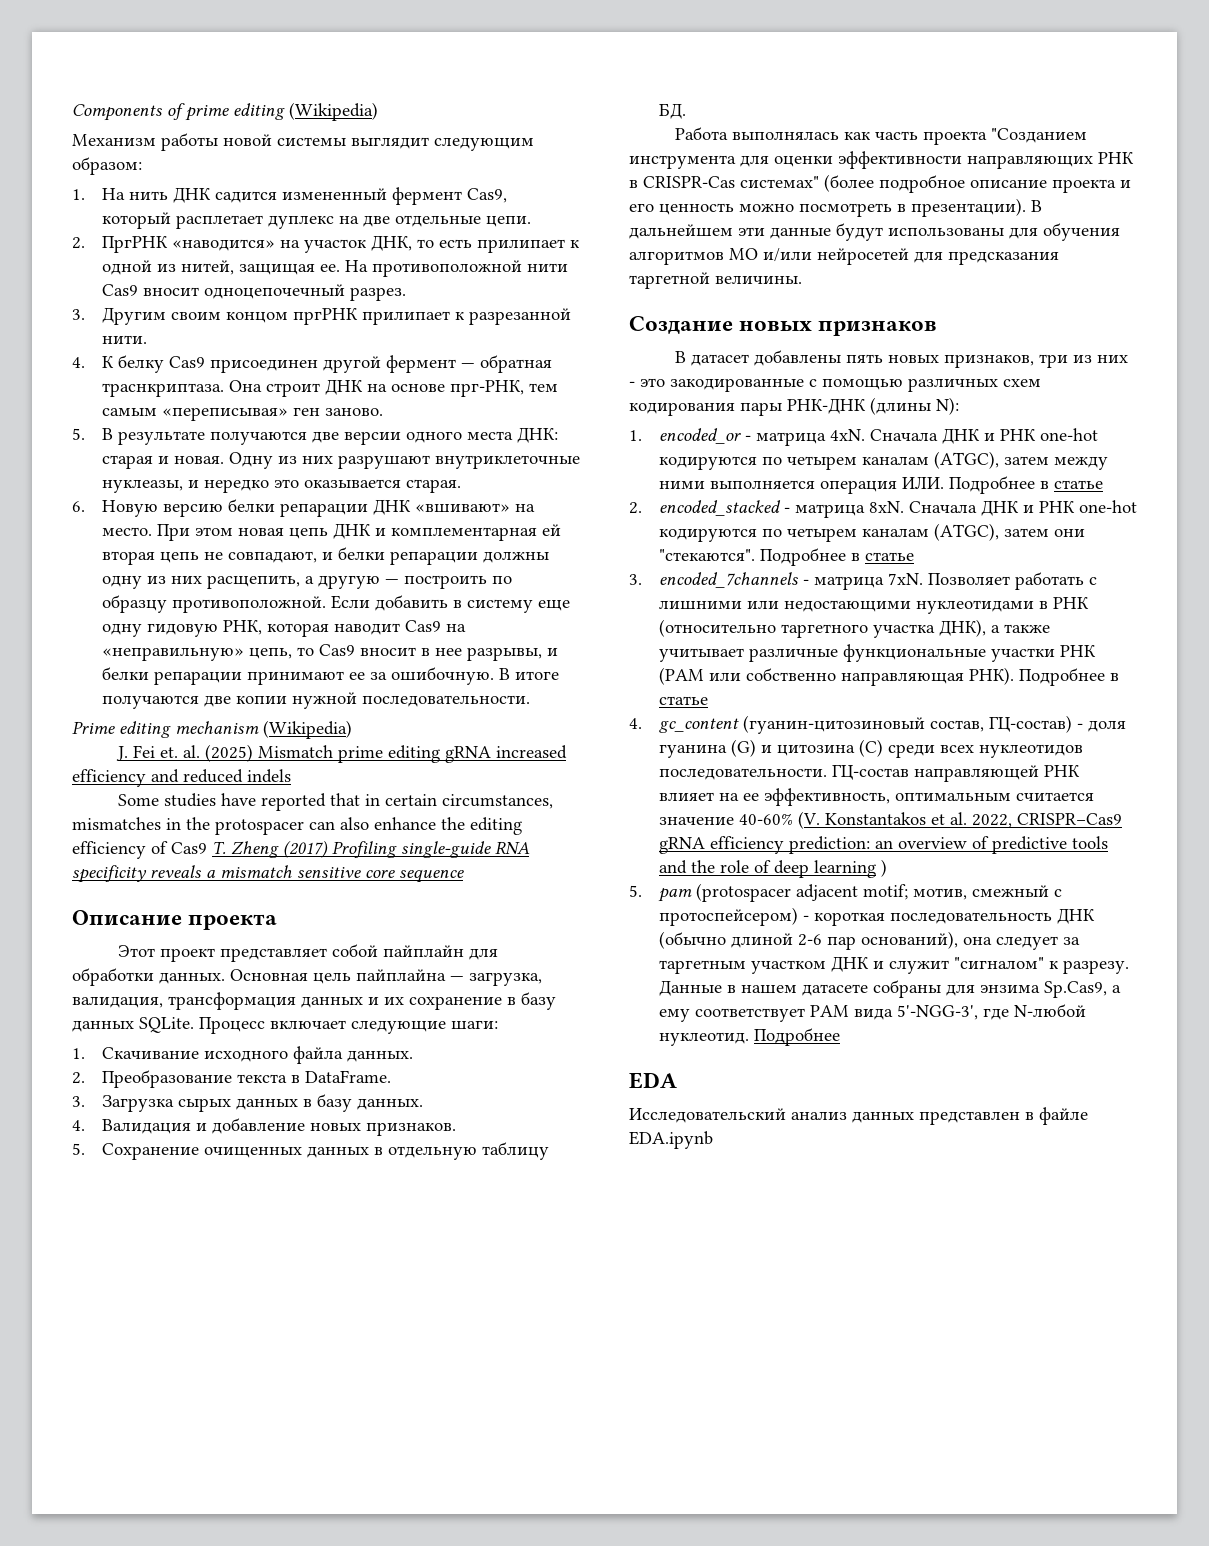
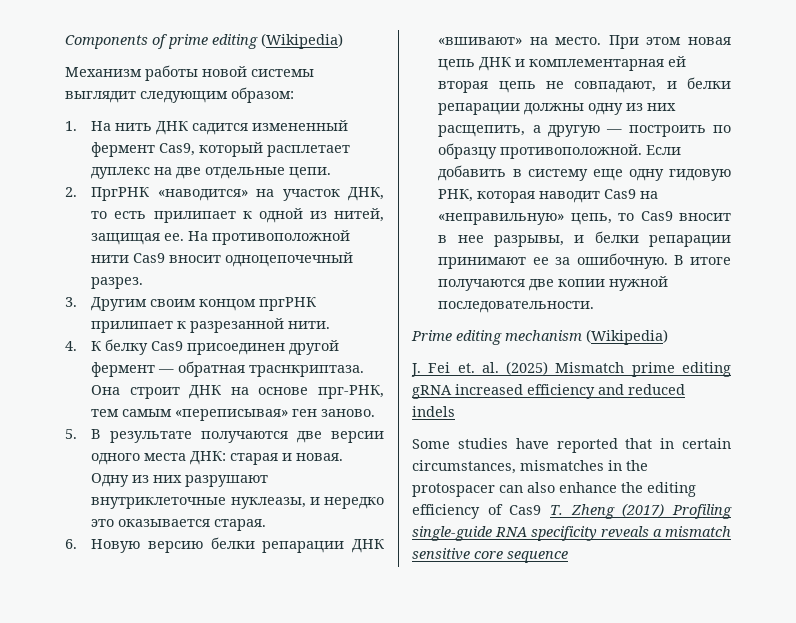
- Описание проекта
- Этот проект представляет собой пайплайн для обработки данных. Основная цель пайплайна — загрузка, валидация, трансформация данных и их сохранение в базу данных SQLite. Процесс включает следующие шаги:
- 1. Скачивание исходного файла данных.
- 2. Преобразование текста в DataFrame.
- 3. Загрузка сырых данных в базу данных.
- 4. Валидация и добавление новых признаков.
- 5. Сохранение очищенных данных в отдельную таблицу БД.
- Работа выполнялась как часть проекта "Созданием инструмента для оценки эффективности направляющих РНК в CRISPR-Cas системах" (более подробное описание проекта и его ценность можно посмотреть в презентации). В дальнейшем эти данные будут использованы для обучения алгоритмов МО и/или нейросетей для предсказания таргетной величины.
- Создание новых признаков
- В датасет добавлены пять новых признаков, три из них - это закодированные с помощью различных схем кодирования пары РНК-ДНК (длины N):
- 1. encoded_or - матрица 4xN. Сначала ДНК и РНК one-hot кодируются по четырем каналам (ATGC), затем между ними выполняется операция ИЛИ. Подробнее в статье
- 2. encoded_stacked - матрица 8xN. Сначала ДНК и РНК one-hot кодируются по четырем каналам (ATGC), затем они "стекаются". Подробнее в статье
- 3. encoded_7channels - матрица 7xN. Позволяет работать с лишними или недостающими нуклеотидами в РНК (относительно таргетного участка ДНК), а также учитывает различные функциональные участки РНК (PAM или собственно направляющая РНК). Подробнее в статье
- 4. gc_content (гуанин-цитозиновый состав, ГЦ-состав) - доля гуанина (G) и цитозина (C) среди всех нуклеотидов последовательности. ГЦ-состав направляющей РНК влияет на ее эффективность, оптимальным считается значение 40-60% (V. Konstantakos et al. 2022, CRISPR–Cas9 gRNA efficiency prediction: an overview of predictive tools and the role of deep learning )
- 5. pam (protospacer adjacent motif; мотив, смежный с протоспейсером) - короткая последовательность ДНК (обычно длиной 2-6 пар оснований), она следует за таргетным участком ДНК и служит "сигналом" к разрезу. Данные в нашем датасете собраны для энзима Sp.Cas9, а ему соответствует PAM вида 5'-NGG-3', где N-любой нуклеотид. Подробнее
- EDA
- Исследовательский анализ данных представлен в файле EDA.ipynb

